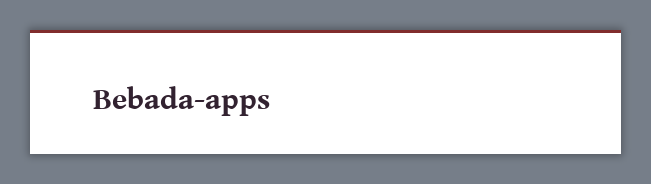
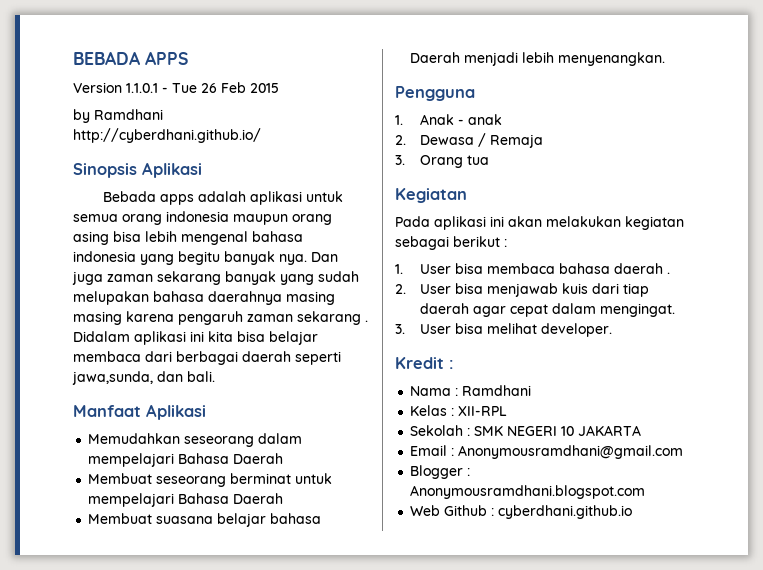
- Bebada-apps
+ BEBADA APPS
+ Version 1.1.0.1 - Tue 26 Feb 2015
+ by Ramdhani
+ http://cyberdhani.github.io/
+ Sinopsis Aplikasi
+ Bebada apps adalah aplikasi untuk semua orang indonesia maupun orang asing bisa lebih mengenal bahasa indonesia yang begitu banyak nya. Dan juga zaman sekarang banyak yang sudah melupakan bahasa daerahnya masing masing karena pengaruh zaman sekarang . Didalam aplikasi ini kita bisa belajar membaca dari berbagai daerah seperti jawa,sunda, dan bali.
+ Manfaat Aplikasi
+ Memudahkan seseorang dalam mempelajari Bahasa Daerah
+ Membuat seseorang berminat untuk mempelajari Bahasa Daerah
+ Membuat suasana belajar bahasa Daerah menjadi lebih menyenangkan.
+ Pengguna
+ 1. Anak - anak
+ 2. Dewasa / Remaja
+ 3. Orang tua
+ Kegiatan
+ Pada aplikasi ini akan melakukan kegiatan sebagai berikut :
+ 1. User bisa membaca bahasa daerah .
+ 2. User bisa menjawab kuis dari tiap daerah agar cepat dalam mengingat.
+ 3. User bisa melihat developer.
+ Kredit :
+ Nama : Ramdhani
+ Kelas : XII-RPL
+ Sekolah : SMK NEGERI 10 JAKARTA
+ Email : Anonymousramdhani@gmail.com
+ Blogger : Anonymousramdhani.blogspot.com
+ Web Github : cyberdhani.github.io

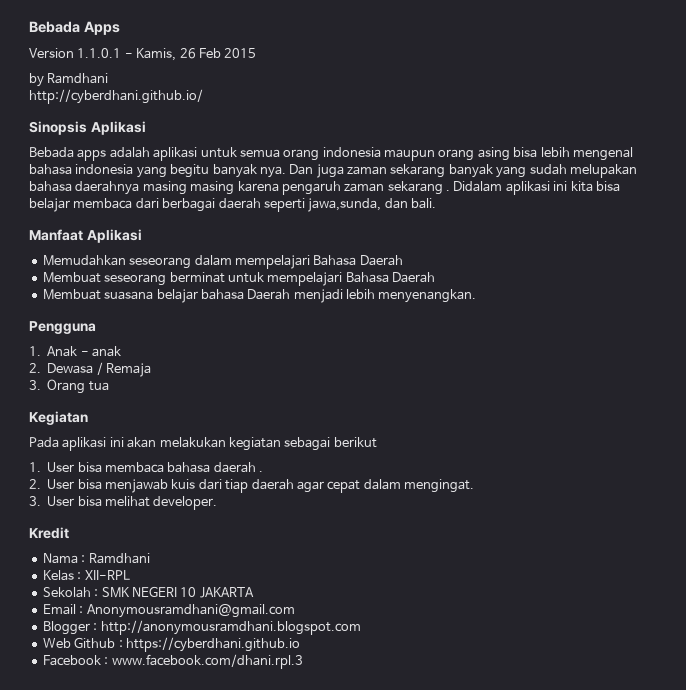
- BEBADA APPS
+ Bebada Apps
- Version 1.1.0.1 - Tue 26 Feb 2015
+ Version 1.1.0.1 - Kamis, 26 Feb 2015
- Pada aplikasi ini akan melakukan kegiatan sebagai berikut :
+ Pada aplikasi ini akan melakukan kegiatan sebagai berikut
- Kredit :
+ Kredit
- Blogger : Anonymousramdhani.blogspot.com
+ Blogger : http://anonymousramdhani.blogspot.com
- Web Github : cyberdhani.github.io
+ Web Github : https://cyberdhani.github.io
+ Facebook : www.facebook.com/dhani.rpl.3

